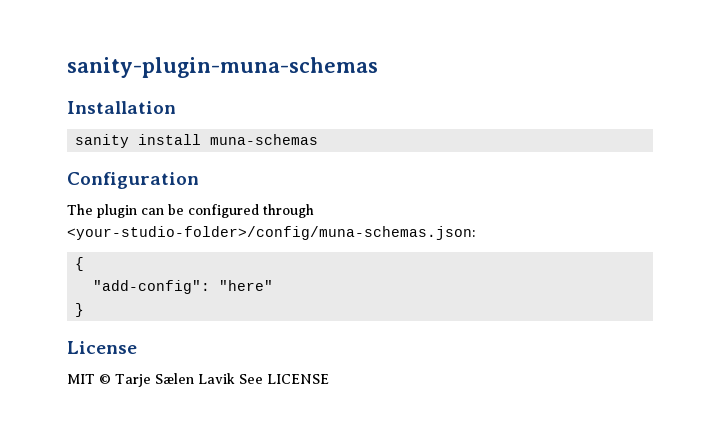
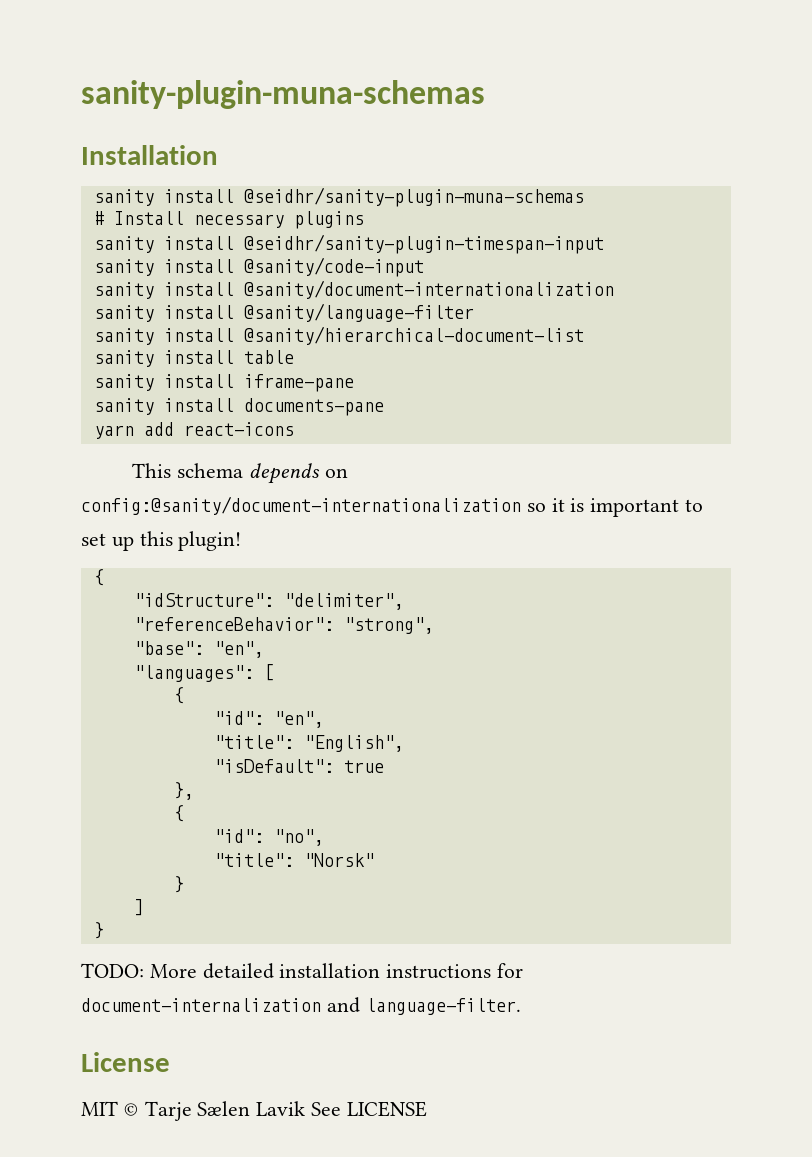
- sanity install muna-schemas
- Configuration
- The plugin can be configured through <your-studio-folder>/config/muna-schemas.json:
+ sanity install @seidhr/sanity-plugin-muna-schemas
+ # Install necessary plugins
+ sanity install @seidhr/sanity-plugin-timespan-input
+ sanity install @sanity/code-input
+ sanity install @sanity/document-internationalization
+ sanity install @sanity/language-filter
+ sanity install @sanity/hierarchical-document-list
+ sanity install table
+ sanity install iframe-pane
+ sanity install documents-pane
+ yarn add react-icons
+ This schema depends on config:@sanity/document-internationalization so it is important to set up this plugin!
  {
- "add-config": "here"
+ "idStructure": "delimiter",
+ "referenceBehavior": "strong",
+ "base": "en",
+ "languages": [
+ {
+ "id": "en",
+ "title": "English",
+ "isDefault": true
+ },
+ {
+ "id": "no",
+ "title": "Norsk"
  }
+ ]
+ }
+ TODO: More detailed installation instructions for document-internalization and language-filter.

